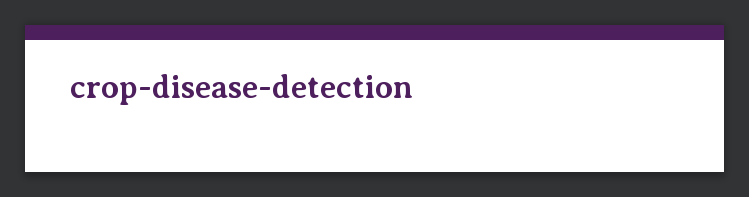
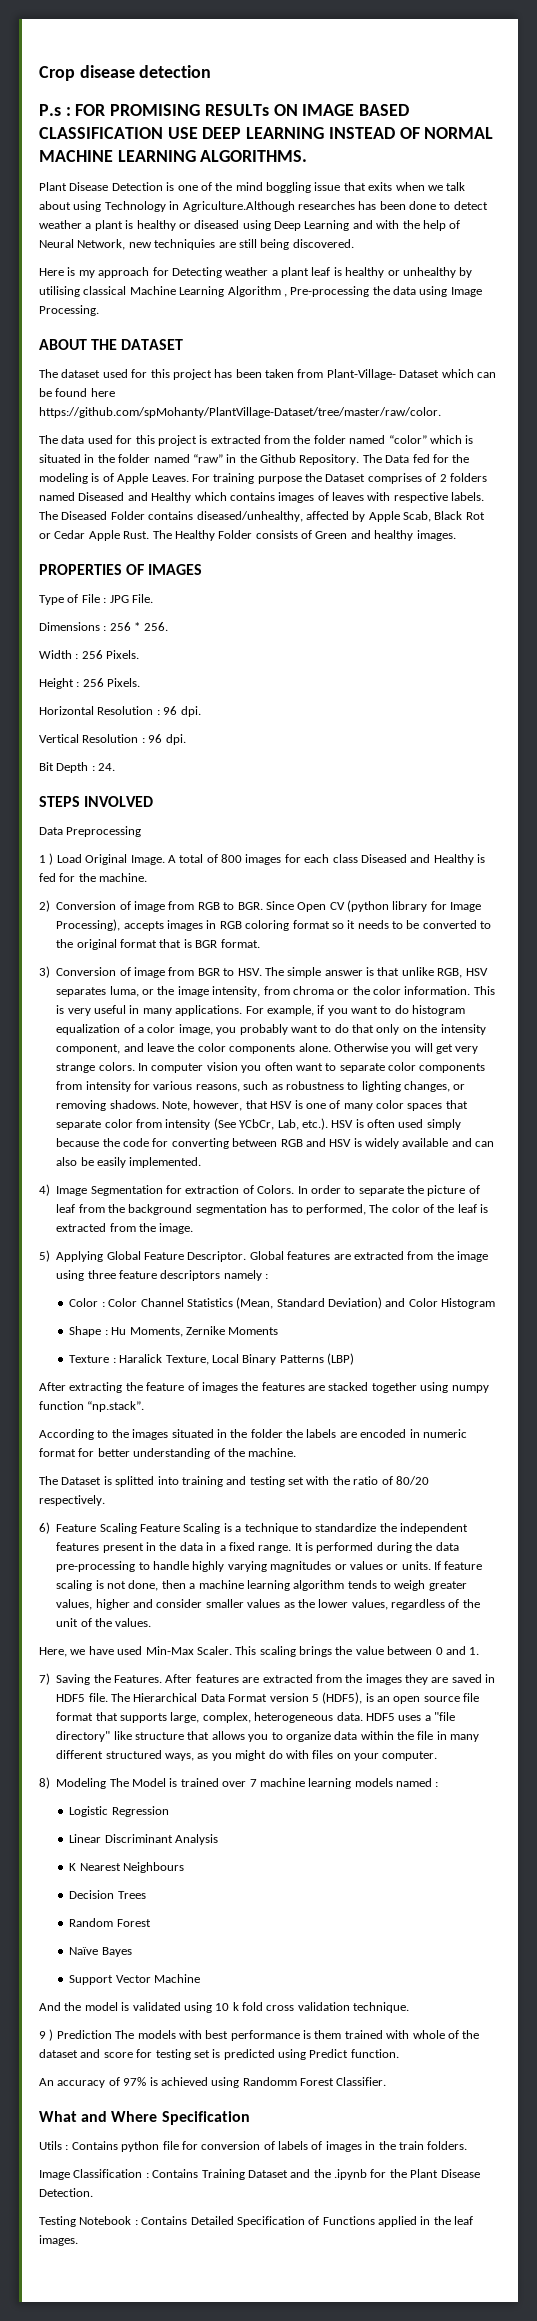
- crop-disease-detection
+ Crop disease detection
+ P.s : FOR PROMISING RESULTs ON IMAGE BASED CLASSIFICATION USE DEEP LEARNING INSTEAD OF NORMAL MACHINE LEARNING ALGORITHMS.
+ Plant Disease Detection is one of the mind boggling issue that exits when we talk about using Technology in Agriculture.Although researches has been done to detect weather a plant is healthy or diseased using Deep Learning and with the help of Neural Network, new techniquies are still being discovered.
+ Here is my approach for Detecting weather a plant leaf is healthy or unhealthy by utilising classical Machine Learning Algorithm , Pre-processing the data using Image Processing.
+ ABOUT THE DATASET
+ The dataset used for this project has been taken from Plant-Village- Dataset which can be found here https://github.com/spMohanty/PlantVillage-Dataset/tree/master/raw/color.
+ The data used for this project is extracted from the folder named “color” which is situated in the folder named “raw” in the Github Repository. The Data fed for the modeling is of Apple Leaves. For training purpose the Dataset comprises of 2 folders named Diseased and Healthy which contains images of leaves with respective labels. The Diseased Folder contains diseased/unhealthy, affected by Apple Scab, Black Rot or Cedar Apple Rust. The Healthy Folder consists of Green and healthy images.
+ PROPERTIES OF IMAGES
+ Type of File : JPG File.
+ Dimensions : 256 * 256.
+ Width : 256 Pixels.
+ Height : 256 Pixels.
+ Horizontal Resolution : 96 dpi.
+ Vertical Resolution : 96 dpi.
+ Bit Depth : 24.
+ STEPS INVOLVED
+ Data Preprocessing
+ 1 ) Load Original Image. A total of 800 images for each class Diseased and Healthy is fed for the machine.
+ 2) Conversion of image from RGB to BGR. Since Open CV (python library for Image Processing), accepts images in RGB coloring format so it needs to be converted to the original format that is BGR format.
+ 3) Conversion of image from BGR to HSV. The simple answer is that unlike RGB, HSV separates luma, or the image intensity, from chroma or the color information. This is very useful in many applications. For example, if you want to do histogram equalization of a color image, you probably want to do that only on the intensity component, and leave the color components alone. Otherwise you will get very strange colors. In computer vision you often want to separate color components from intensity for various reasons, such as robustness to lighting changes, or removing shadows. Note, however, that HSV is one of many color spaces that separate color from intensity (See YCbCr, Lab, etc.). HSV is often used simply because the code for converting between RGB and HSV is widely available and can also be easily implemented.
+ 4) Image Segmentation for extraction of Colors. In order to separate the picture of leaf from the background segmentation has to performed, The color of the leaf is extracted from the image.
+ 5) Applying Global Feature Descriptor. Global features are extracted from the image using three feature descriptors namely :
+ Color : Color Channel Statistics (Mean, Standard Deviation) and Color Histogram
+ Shape : Hu Moments, Zernike Moments
+ Texture : Haralick Texture, Local Binary Patterns (LBP)
+ After extracting the feature of images the features are stacked together using numpy function “np.stack”.
+ According to the images situated in the folder the labels are encoded in numeric format for better understanding of the machine.
+ The Dataset is splitted into training and testing set with the ratio of 80/20 respectively.
+ 6) Feature Scaling Feature Scaling is a technique to standardize the independent features present in the data in a fixed range. It is performed during the data pre-processing to handle highly varying magnitudes or values or units. If feature scaling is not done, then a machine learning algorithm tends to weigh greater values, higher and consider smaller values as the lower values, regardless of the unit of the values.
+ Here, we have used Min-Max Scaler. This scaling brings the value between 0 and 1.
+ 7) Saving the Features. After features are extracted from the images they are saved in HDF5 file. The Hierarchical Data Format version 5 (HDF5), is an open source file format that supports large, complex, heterogeneous data. HDF5 uses a "file directory" like structure that allows you to organize data within the file in many different structured ways, as you might do with files on your computer.
+ 8) Modeling The Model is trained over 7 machine learning models named :
+ Logistic Regression
+ Linear Discriminant Analysis
+ K Nearest Neighbours
+ Decision Trees
+ Random Forest
+ Naïve Bayes
+ Support Vector Machine
+ And the model is validated using 10 k fold cross validation technique.
+ 9 ) Prediction The models with best performance is them trained with whole of the dataset and score for testing set is predicted using Predict function.
+ An accuracy of 97% is achieved using Randomm Forest Classifier.
+ What and Where Specification
+ Utils : Contains python file for conversion of labels of images in the train folders.
+ Image Classification : Contains Training Dataset and the .ipynb for the Plant Disease Detection.
+ Testing Notebook : Contains Detailed Specification of Functions applied in the leaf images.

